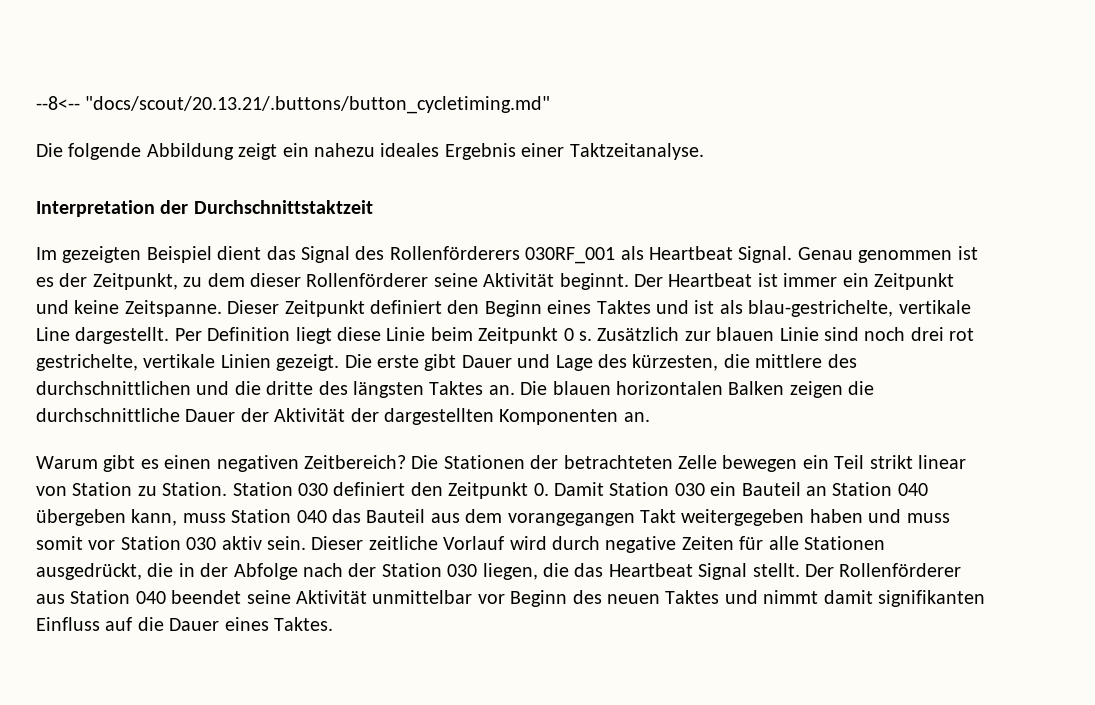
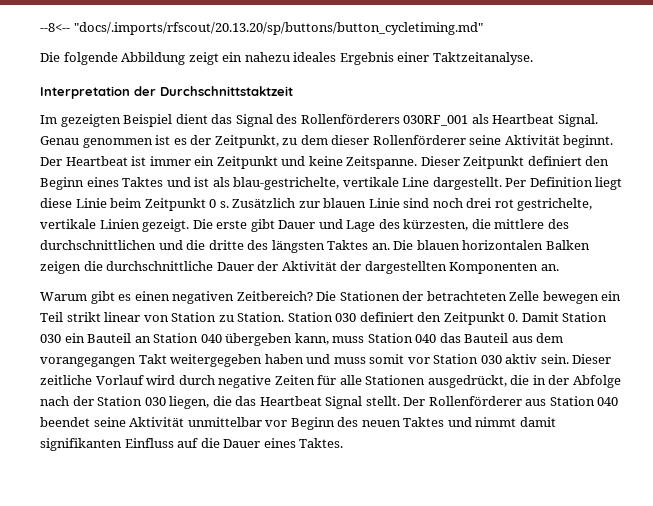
- --8<-- "docs/scout/20.13.21/.buttons/button_cycletiming.md"
+ --8<-- "docs/.imports/rfscout/20.13.20/sp/buttons/button_cycletiming.md"

